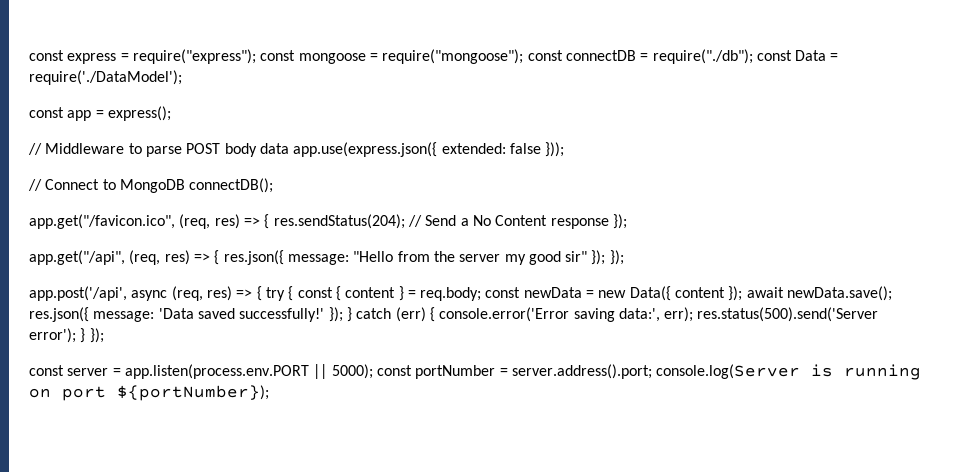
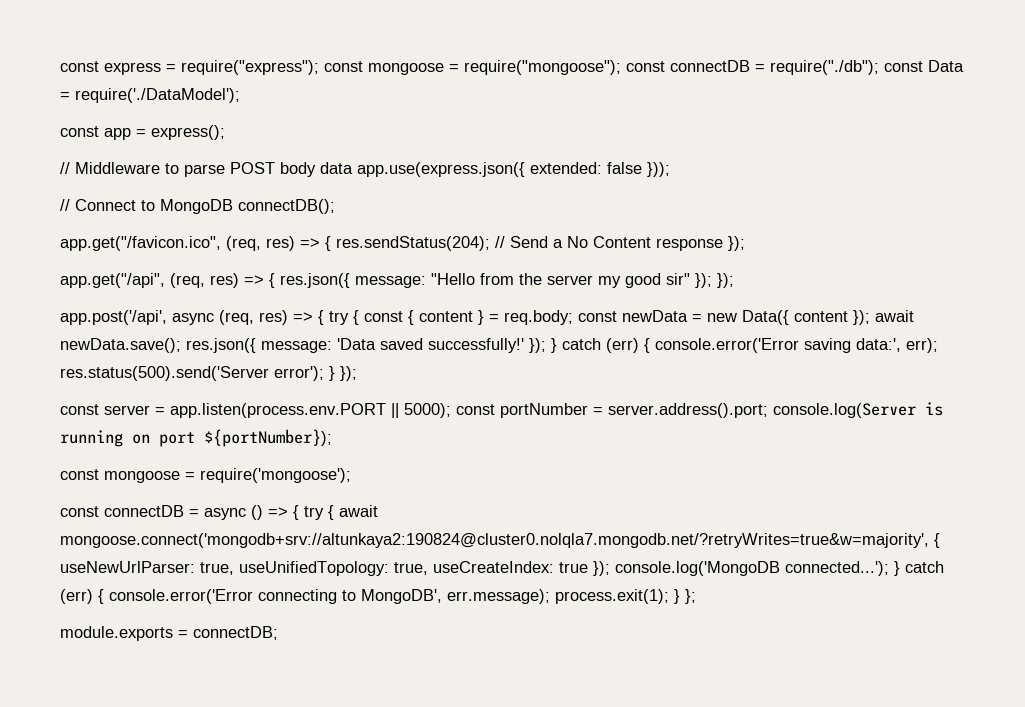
+ const mongoose = require('mongoose');
+ const connectDB = async () => { try { await mongoose.connect('mongodb+srv://altunkaya2:190824@cluster0.nolqla7.mongodb.net/?retryWrites=true&w=majority', { useNewUrlParser: true, useUnifiedTopology: true, useCreateIndex: true }); console.log('MongoDB connected...'); } catch (err) { console.error('Error connecting to MongoDB', err.message); process.exit(1); } };
+ module.exports = connectDB;

